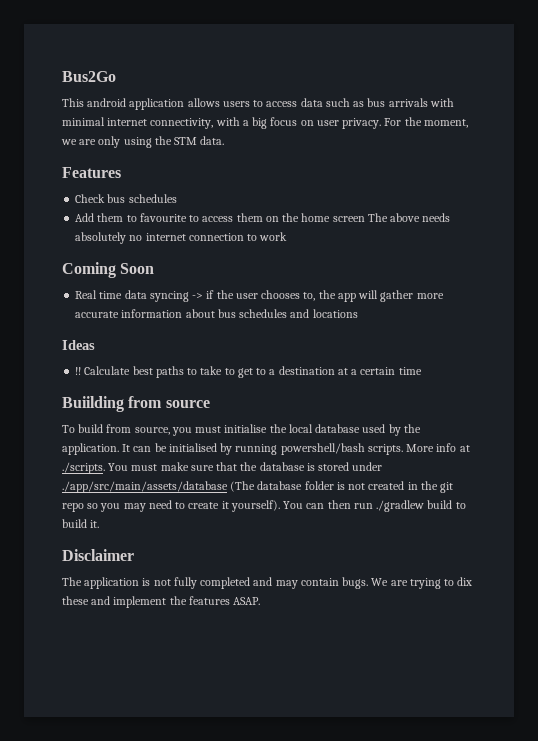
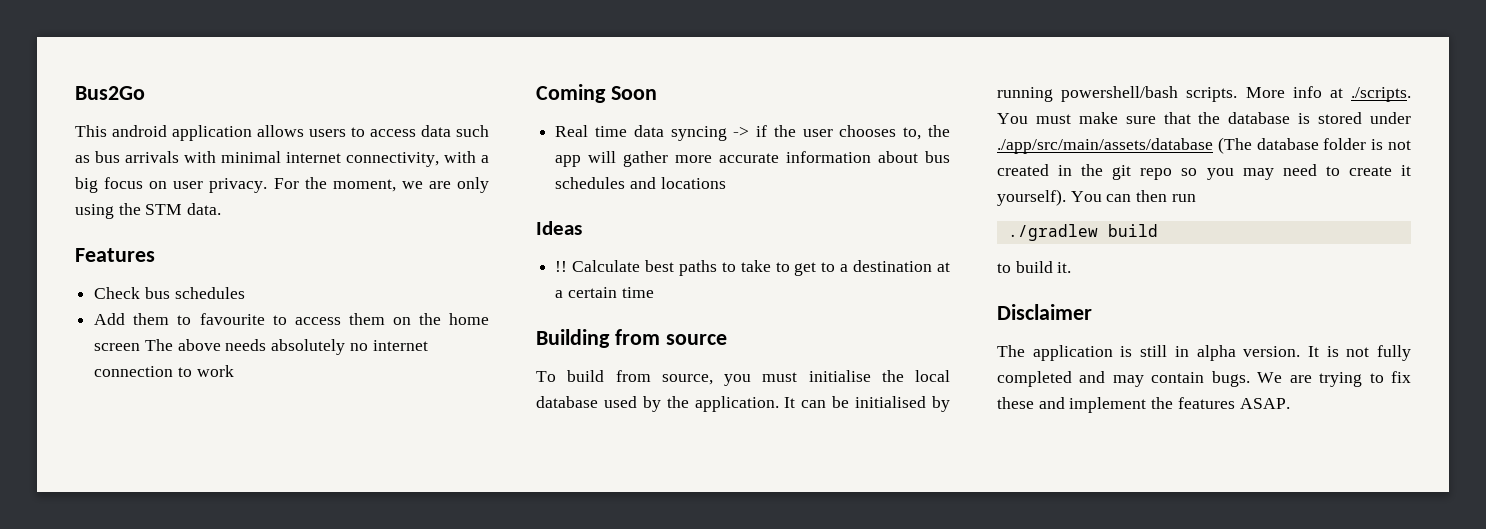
- Buiilding from source
+ Building from source
- You can then run ./gradlew build to build it.
+ You can then run
+ ./gradlew build
+ to build it.
- The application is not fully completed and may contain bugs.
+ The application is still in alpha version. It is not fully completed and may contain bugs.
- We are trying to dix these and implement the features ASAP.
+ We are trying to fix these and implement the features ASAP.

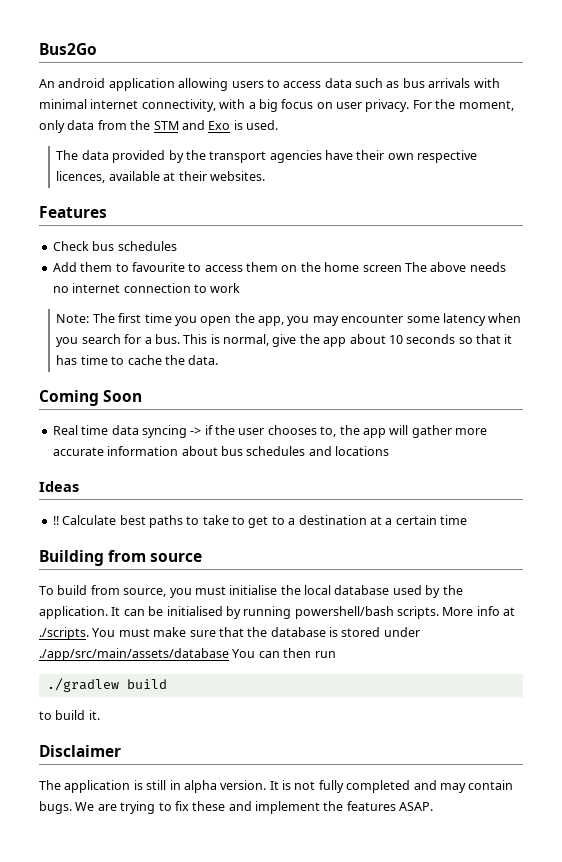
- This android application allows users to access data such as bus arrivals with minimal internet connectivity, with a big focus on user privacy.
+ An android application allowing users to access data such as bus arrivals with minimal internet connectivity, with a big focus on user privacy.
- For the moment, we are only using the STM data.
+ For the moment, only data from the STM and Exo is used.
+ The data provided by the transport agencies have their own respective licences, available at their websites.
- Add them to favourite to access them on the home screen The above needs absolutely no internet connection to work
+ Add them to favourite to access them on the home screen The above needs no internet connection to work
+ Note: The first time you open the app, you may encounter some latency when you search for a bus. This is normal, give the app about 10 seconds so that it has time to cache the data.
- More info at ./scripts. You must make sure that the database is stored under ./app/src/main/assets/database (The database folder is not created in the git repo so you may need to create it yourself). You can then run
+ More info at ./scripts. You must make sure that the database is stored under ./app/src/main/assets/database You can then run

